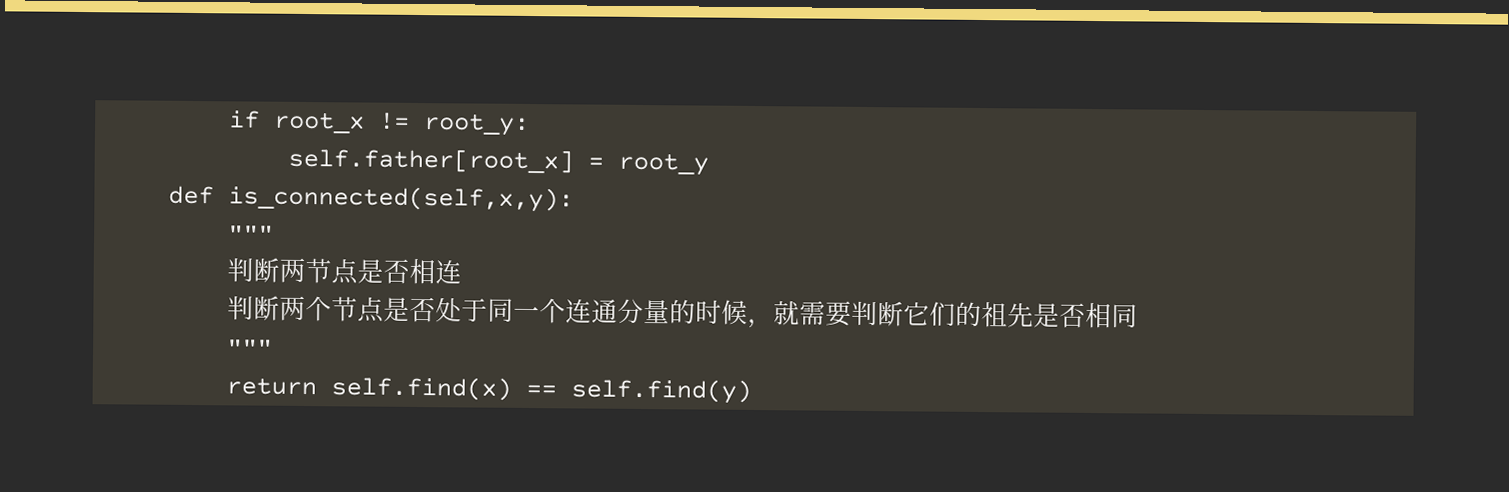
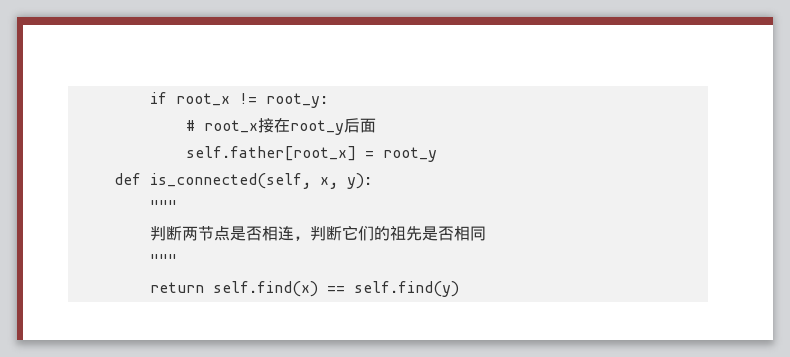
+ # root_x接在root_y后面
- def is_connected(self,x,y):
+ def is_connected(self, x, y):
- 判断两节点是否相连
- 判断两个节点是否处于同一个连通分量的时候，就需要判断它们的祖先是否相同
+ 判断两节点是否相连，判断它们的祖先是否相同

